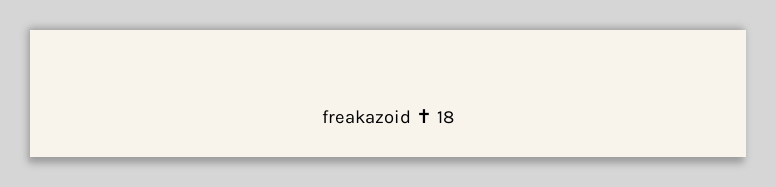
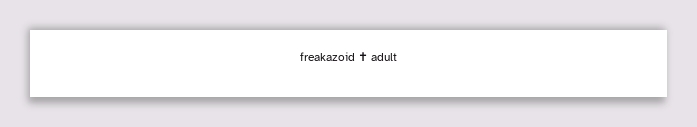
- freakazoid ✝ 18
+ freakazoid ✝ adult

